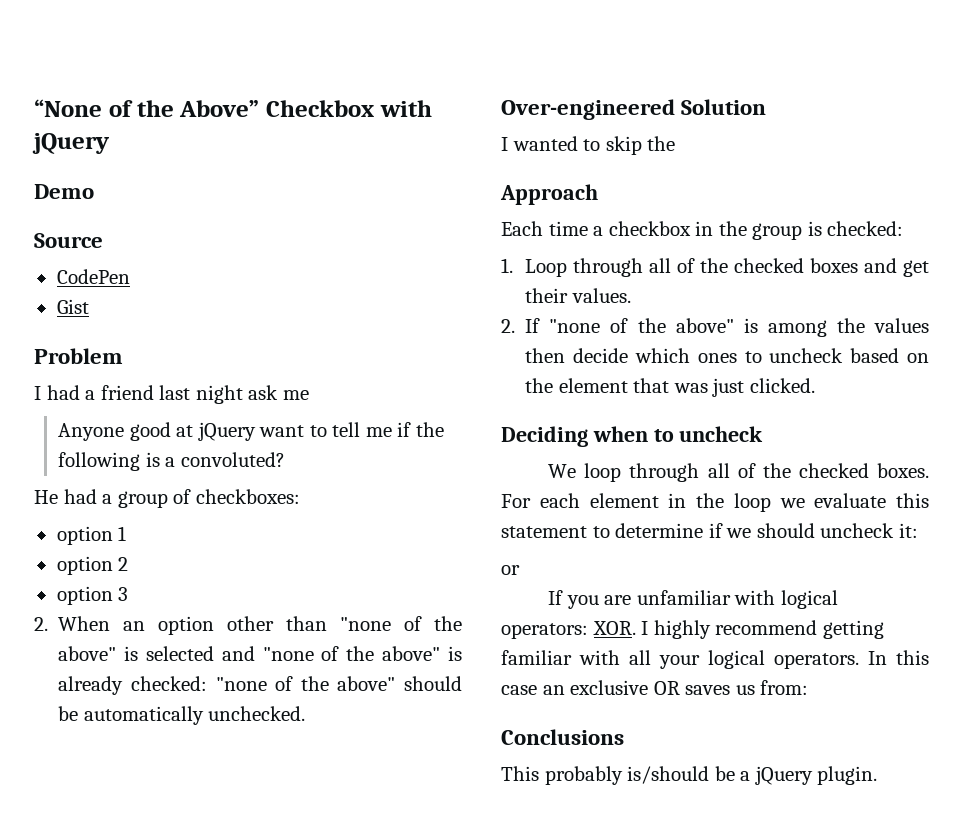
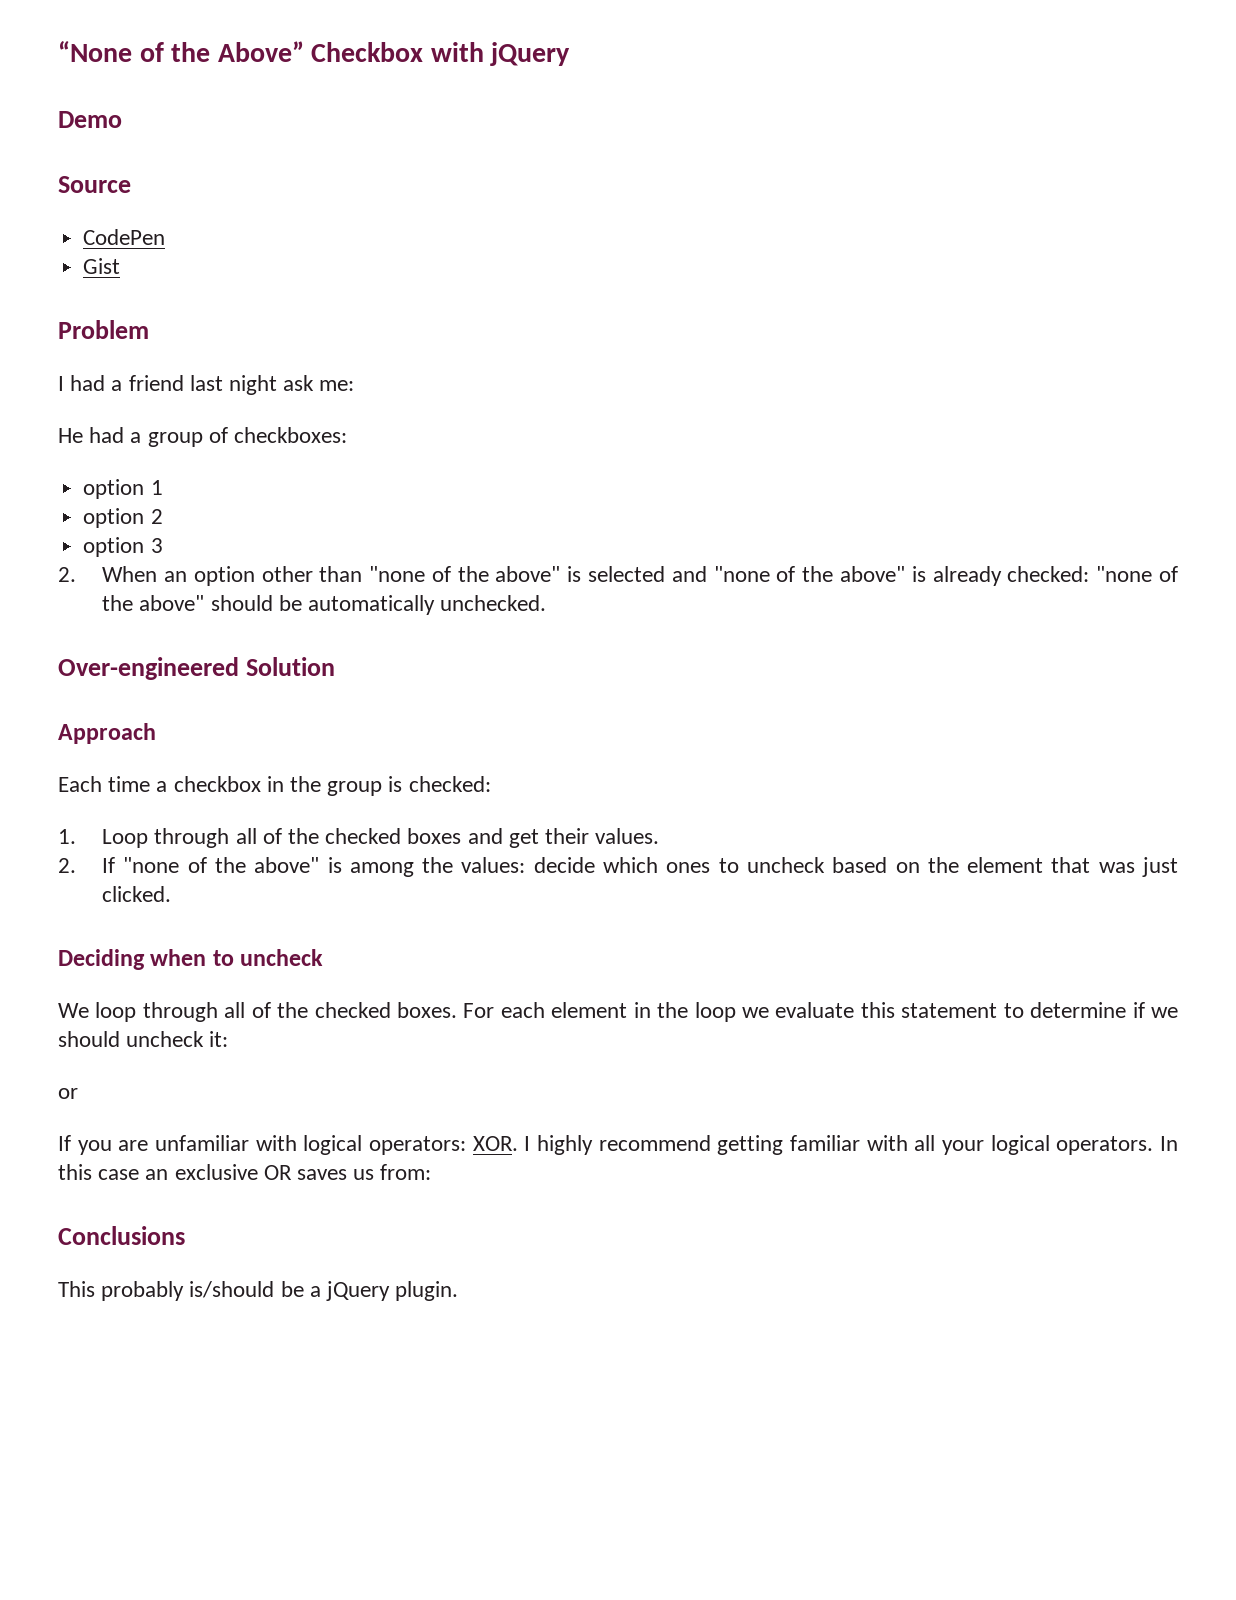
- I had a friend last night ask me
- Anyone good at jQuery want to tell me if the following is a convoluted?
+ I had a friend last night ask me:
- I wanted to skip the
- 2. If "none of the above" is among the values then decide which ones to uncheck based on the element that was just clicked.
+ 2. If "none of the above" is among the values: decide which ones to uncheck based on the element that was just clicked.

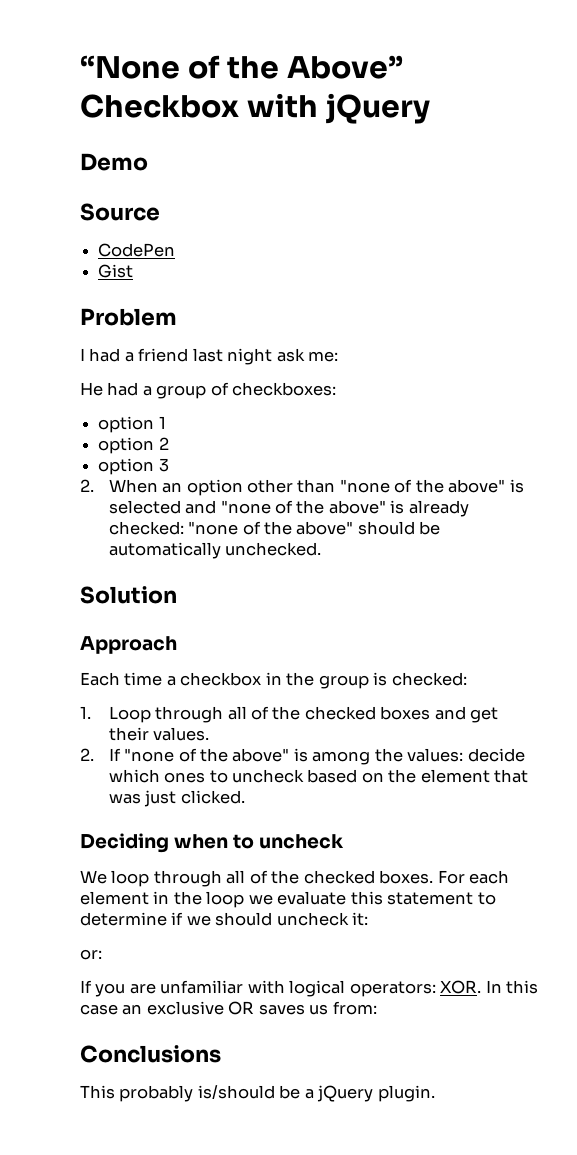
- Over-engineered Solution
+ Solution
- or
+ or:
- If you are unfamiliar with logical operators: XOR. I highly recommend getting familiar with all your logical operators. In this case an exclusive OR saves us from:
+ If you are unfamiliar with logical operators: XOR. In this case an exclusive OR saves us from:

